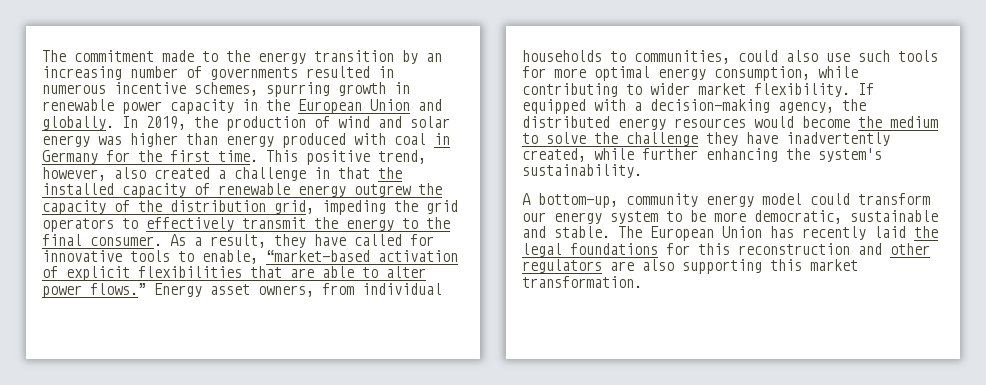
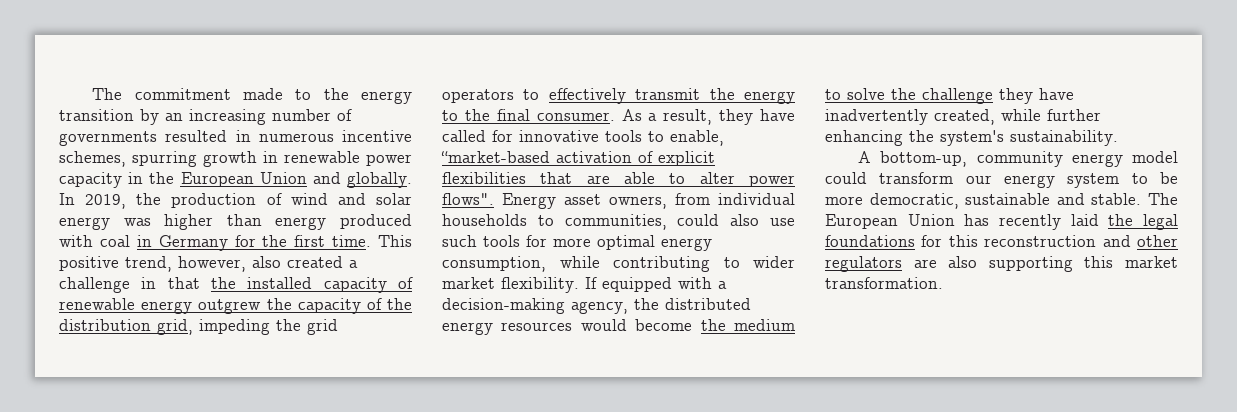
- As a result, they have called for innovative tools to enable, “market-based activation of explicit flexibilities that are able to alter power flows.”
+ As a result, they have called for innovative tools to enable, “market-based activation of explicit flexibilities that are able to alter power flows".

